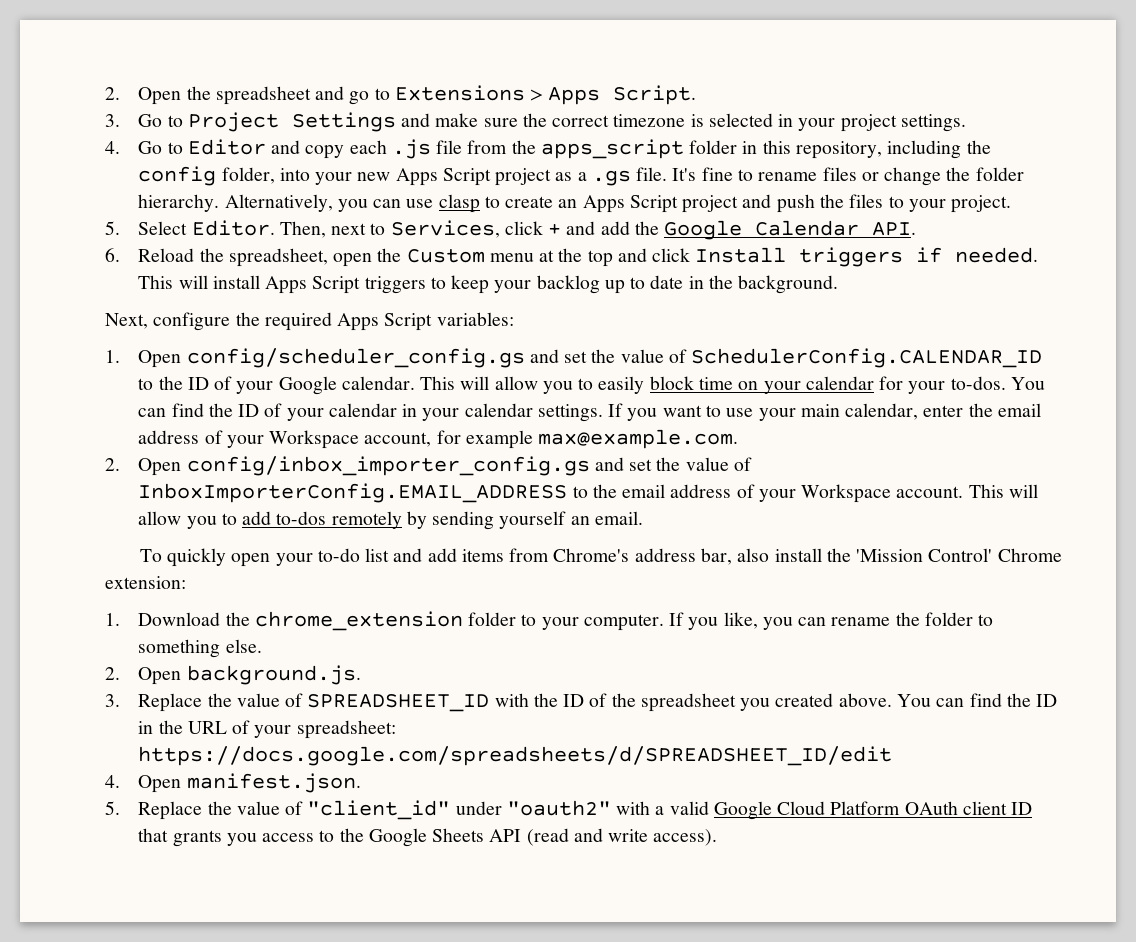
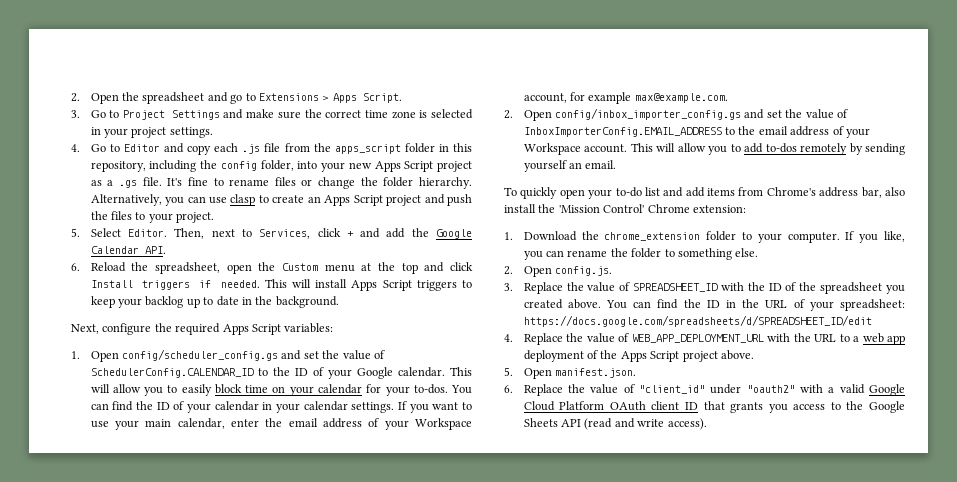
- 3. Go to Project Settings and make sure the correct timezone is selected in your project settings.
+ 3. Go to Project Settings and make sure the correct time zone is selected in your project settings.
- 2. Open background.js.
+ 2. Open config.js.
- 4. Open manifest.json.
+ 4. Replace the value of WEB_APP_DEPLOYMENT_URL with the URL to a web app deployment of the Apps Script project above.
+ 5. Open manifest.json.
- 5. Replace the value of "client_id" under "oauth2" with a valid Google Cloud Platform OAuth client ID that grants you access to the Google Sheets API (read and write access).
+ 6. Replace the value of "client_id" under "oauth2" with a valid Google Cloud Platform OAuth client ID that grants you access to the Google Sheets API (read and write access).

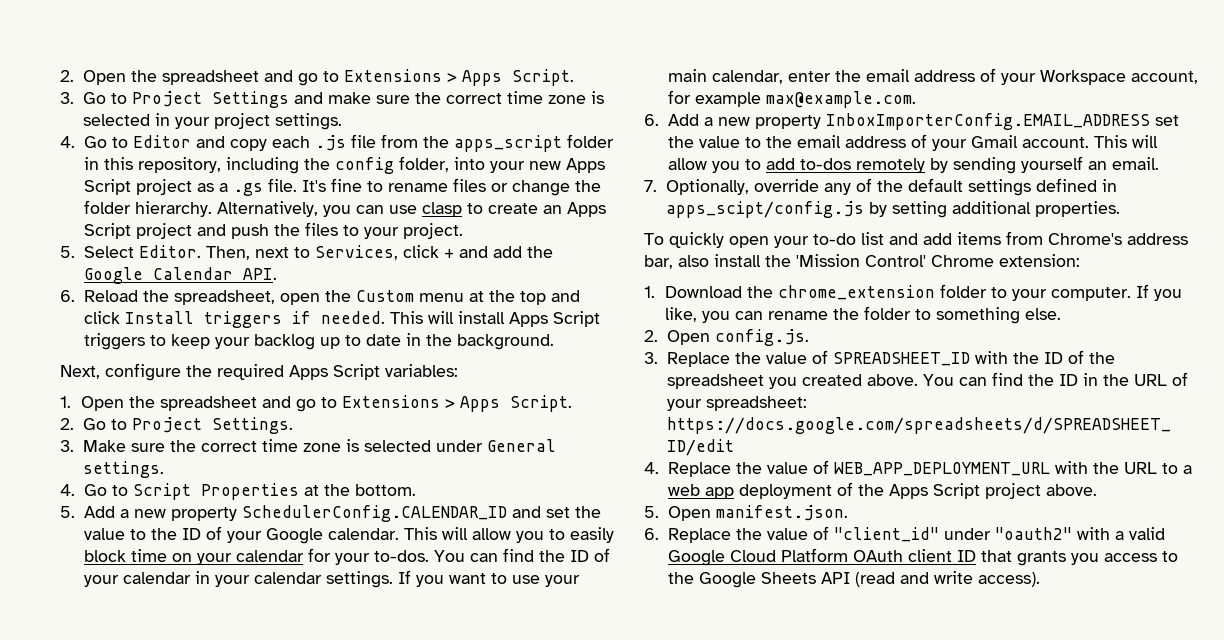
- 1. Open config/scheduler_config.gs and set the value of SchedulerConfig.CALENDAR_ID to the ID of your Google calendar.
+ 1. Open the spreadsheet and go to Extensions > Apps Script.
+ 2. Go to Project Settings.
+ 3. Make sure the correct time zone is selected under General settings.
+ 4. Go to Script Properties at the bottom.
+ 5. Add a new property SchedulerConfig.CALENDAR_ID and set the value to the ID of your Google calendar.
- 2. Open config/inbox_importer_config.gs and set the value of InboxImporterConfig.EMAIL_ADDRESS to the email address of your Workspace account.
+ 6. Add a new property InboxImporterConfig.EMAIL_ADDRESS set the value to the email address of your Gmail account.
+ 7. Optionally, override any of the default settings defined in apps_scipt/config.js by setting additional properties.

